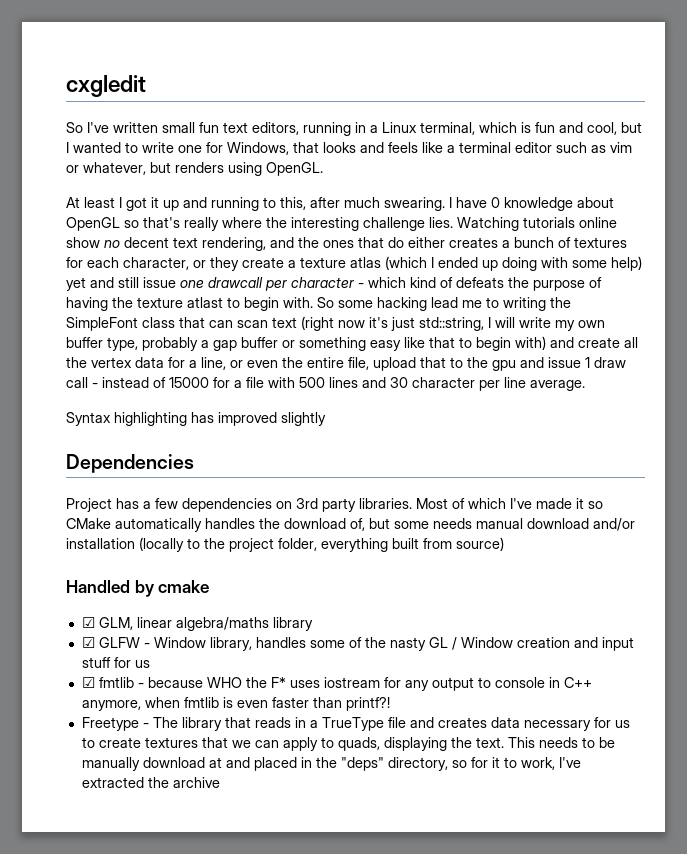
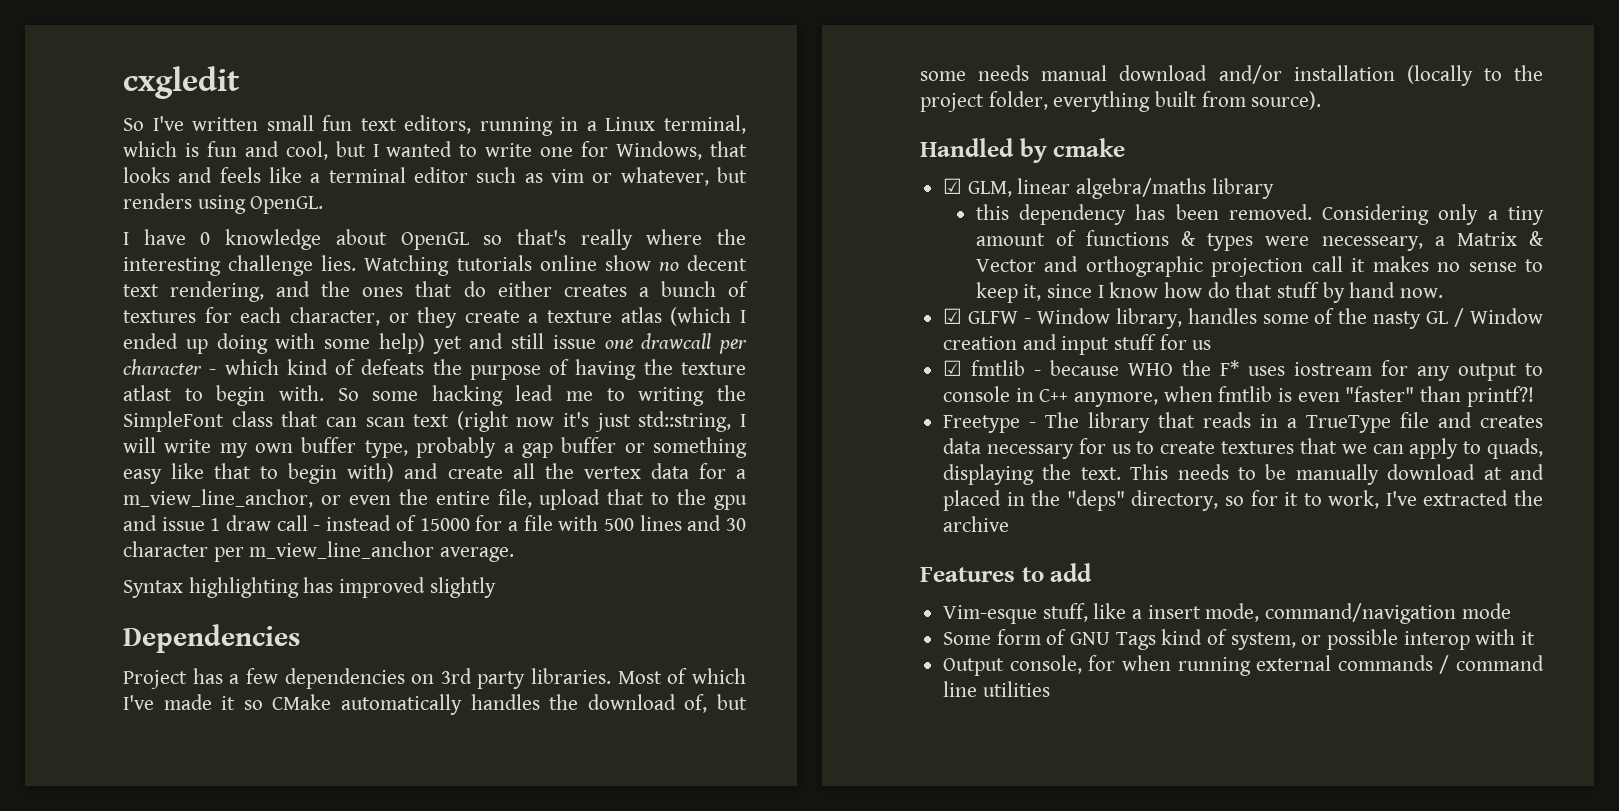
- At least I got it up and running to this, after much swearing.
- So some hacking lead me to writing the SimpleFont class that can scan text (right now it's just std::string, I will write my own buffer type, probably a gap buffer or something easy like that to begin with) and create all the vertex data for a line, or even the entire file, upload that to the gpu and issue 1 draw call - instead of 15000 for a file with 500 lines and 30 character per line average.
+ So some hacking lead me to writing the SimpleFont class that can scan text (right now it's just std::string, I will write my own buffer type, probably a gap buffer or something easy like that to begin with) and create all the vertex data for a m_view_line_anchor, or even the entire file, upload that to the gpu and issue 1 draw call - instead of 15000 for a file with 500 lines and 30 character per m_view_line_anchor average.
- Most of which I've made it so CMake automatically handles the download of, but some needs manual download and/or installation (locally to the project folder, everything built from source)
+ Most of which I've made it so CMake automatically handles the download of, but some needs manual download and/or installation (locally to the project folder, everything built from source).
+ this dependency has been removed. Considering only a tiny amount of functions & types were necesseary, a Matrix & Vector and orthographic projection call it makes no sense to keep it, since I know how do that stuff by hand now.
- ☑ fmtlib - because WHO the F* uses iostream for any output to console in C++ anymore, when fmtlib is even faster than printf?!
+ ☑ fmtlib - because WHO the F* uses iostream for any output to console in C++ anymore, when fmtlib is even "faster" than printf?!
+ Features to add
+ Vim-esque stuff, like a insert mode, command/navigation mode
+ Some form of GNU Tags kind of system, or possible interop with it
+ Output console, for when running external commands / command line utilities

